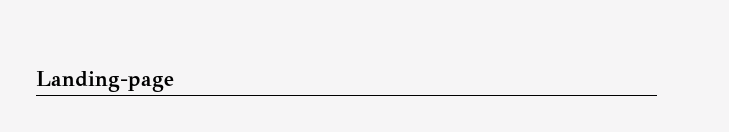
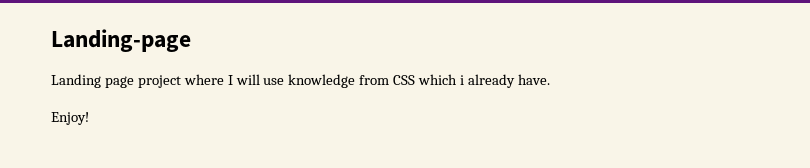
+ Landing page project where I will use knowledge from CSS which i already have.
+ Enjoy!

